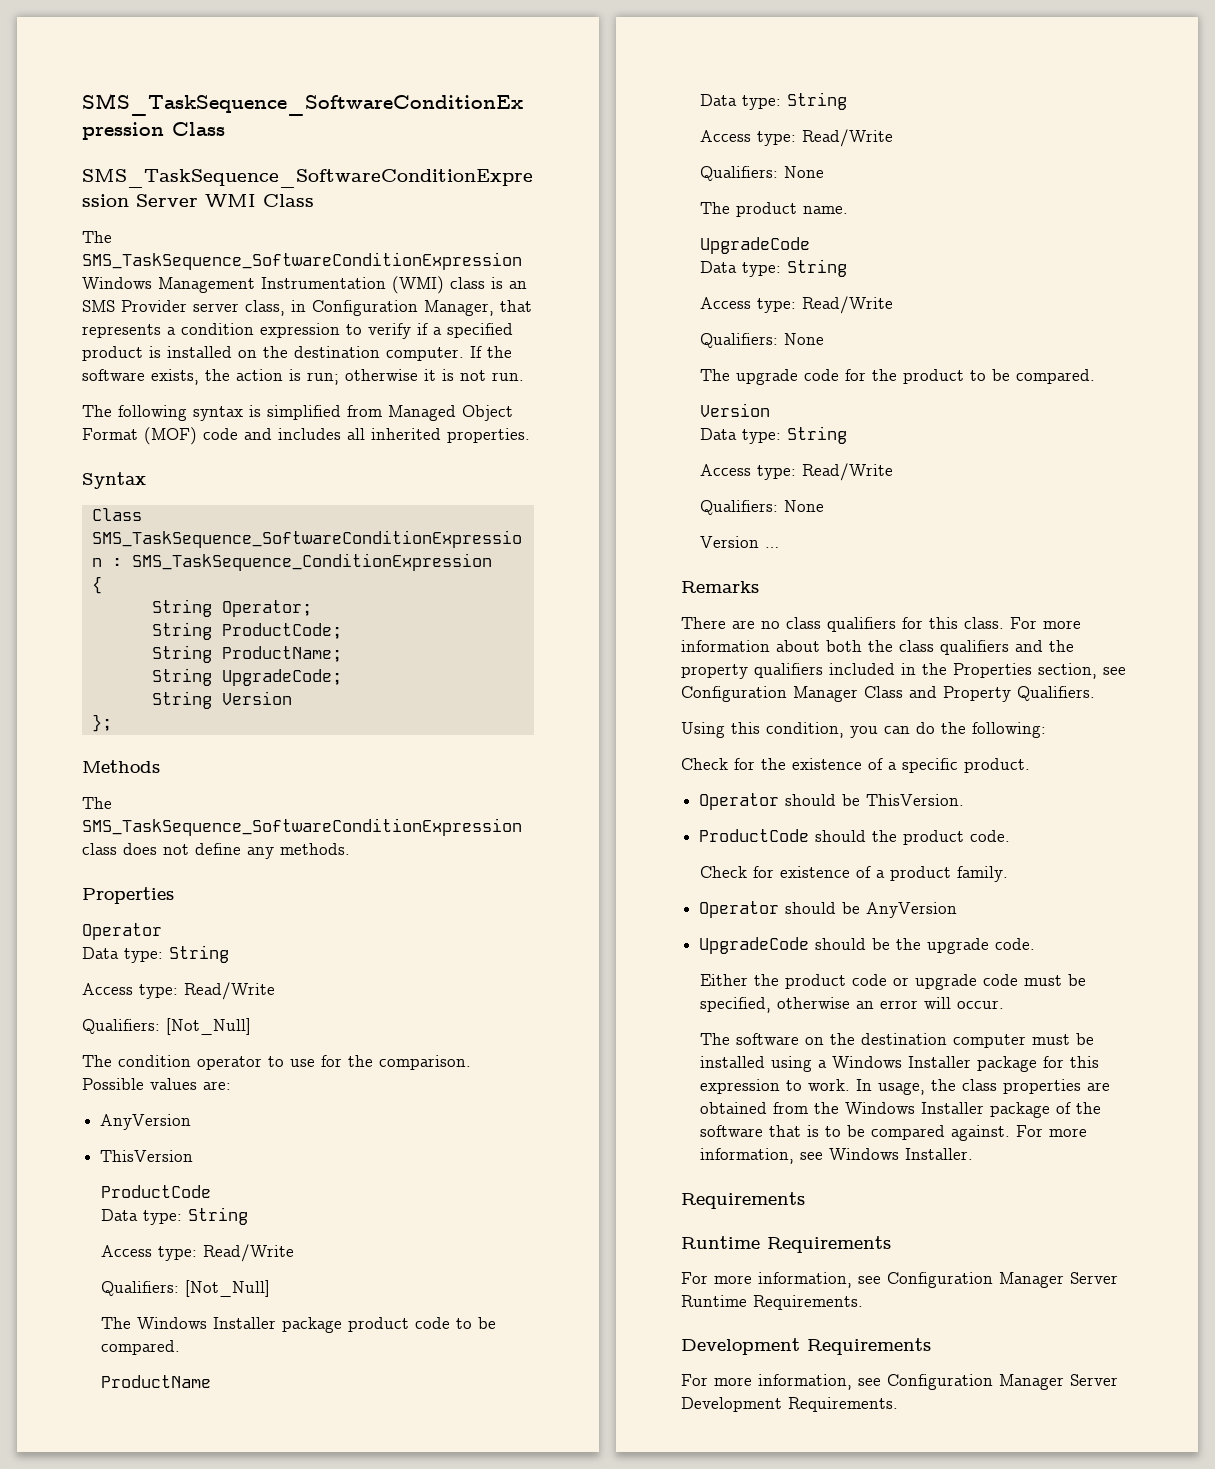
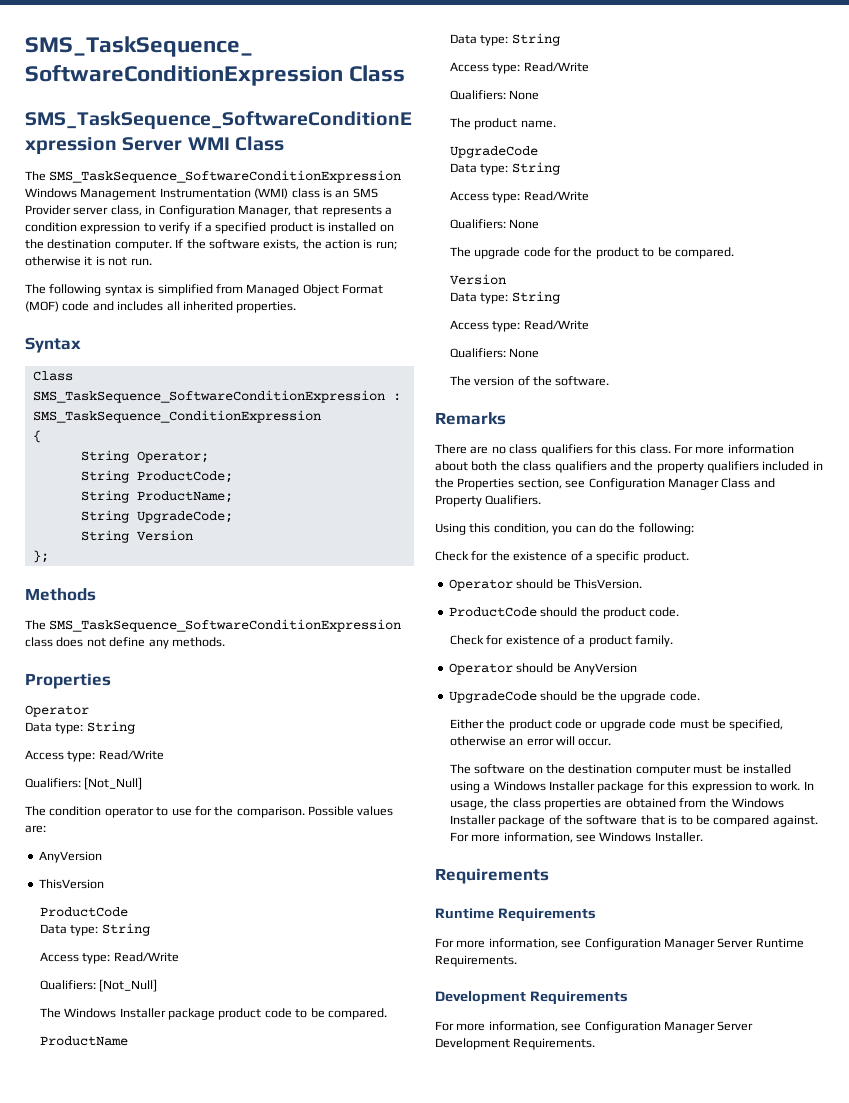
- Version …
+ The version of the software.

